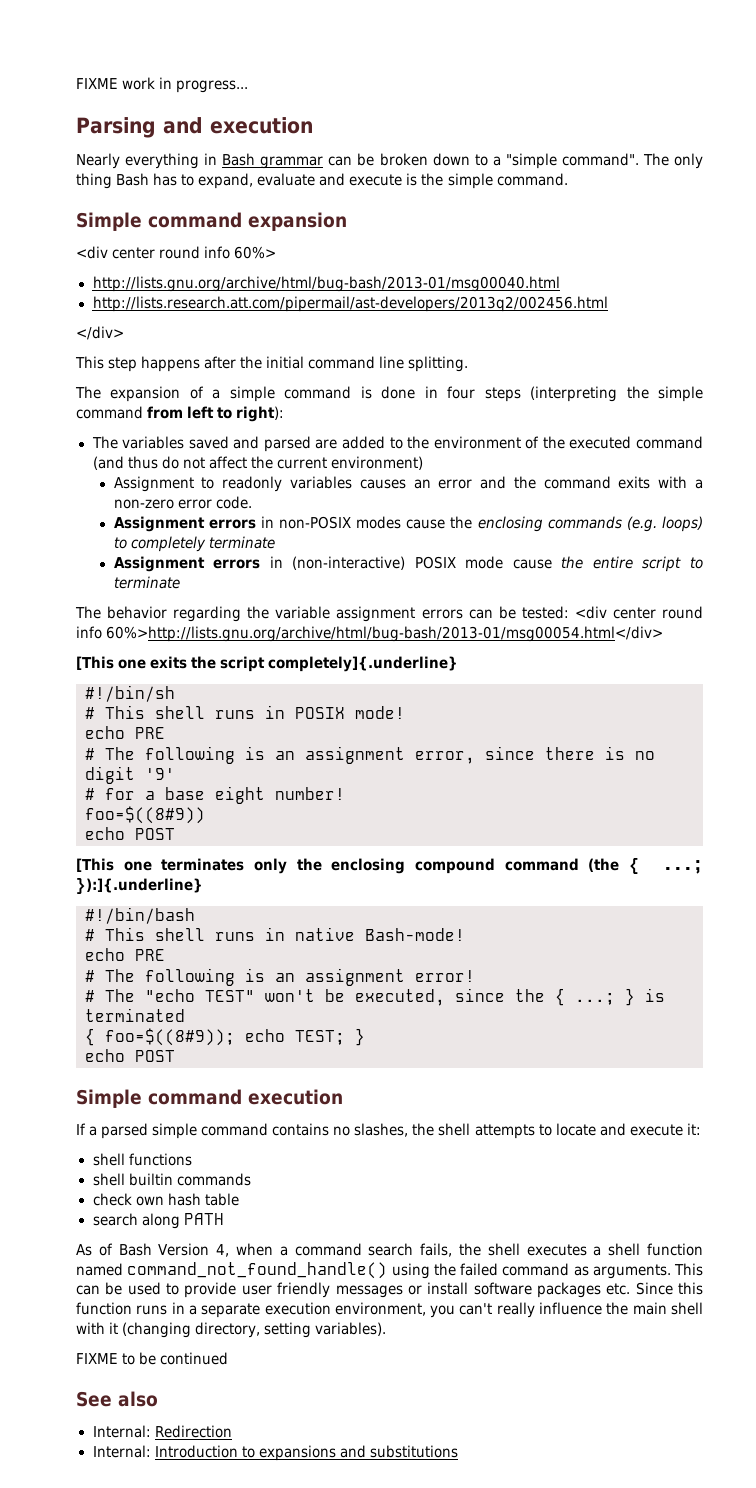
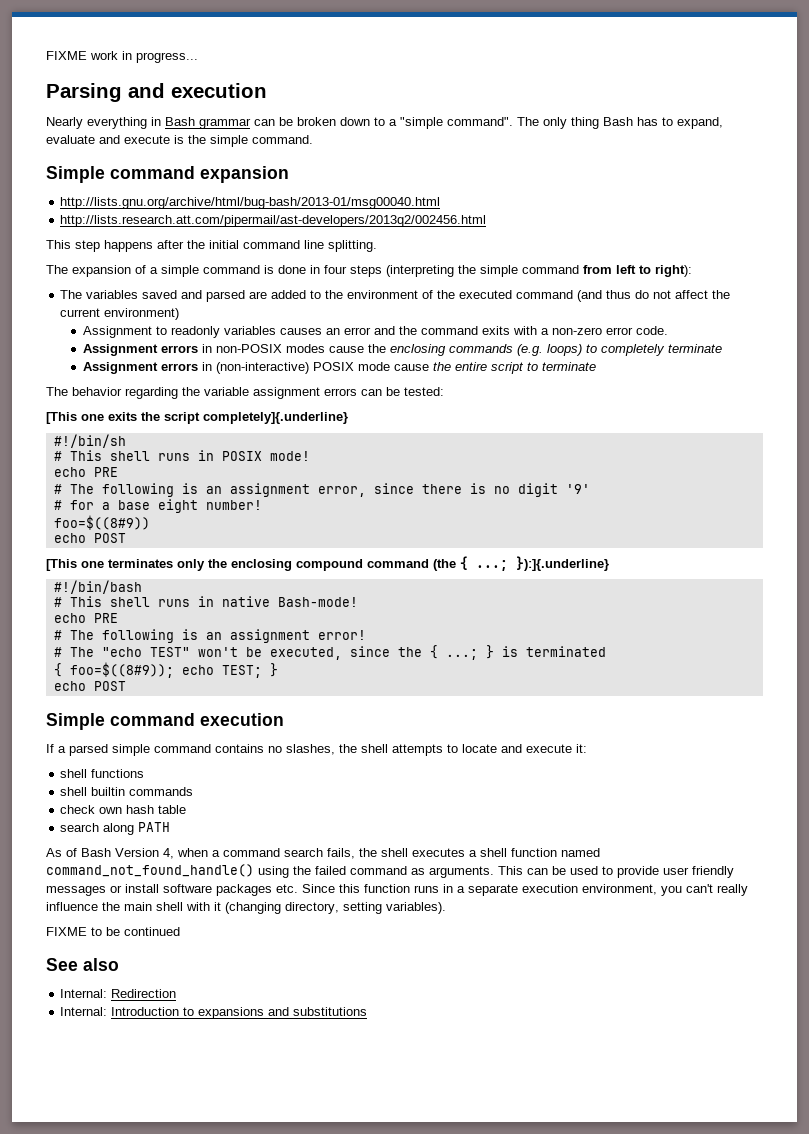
- <div center round info 60%>
- </div>
- The behavior regarding the variable assignment errors can be tested: <div center round info 60%>http://lists.gnu.org/archive/html/bug-bash/2013-01/msg00054.html</div>
+ The behavior regarding the variable assignment errors can be tested:

